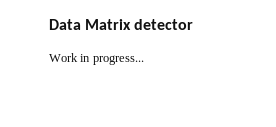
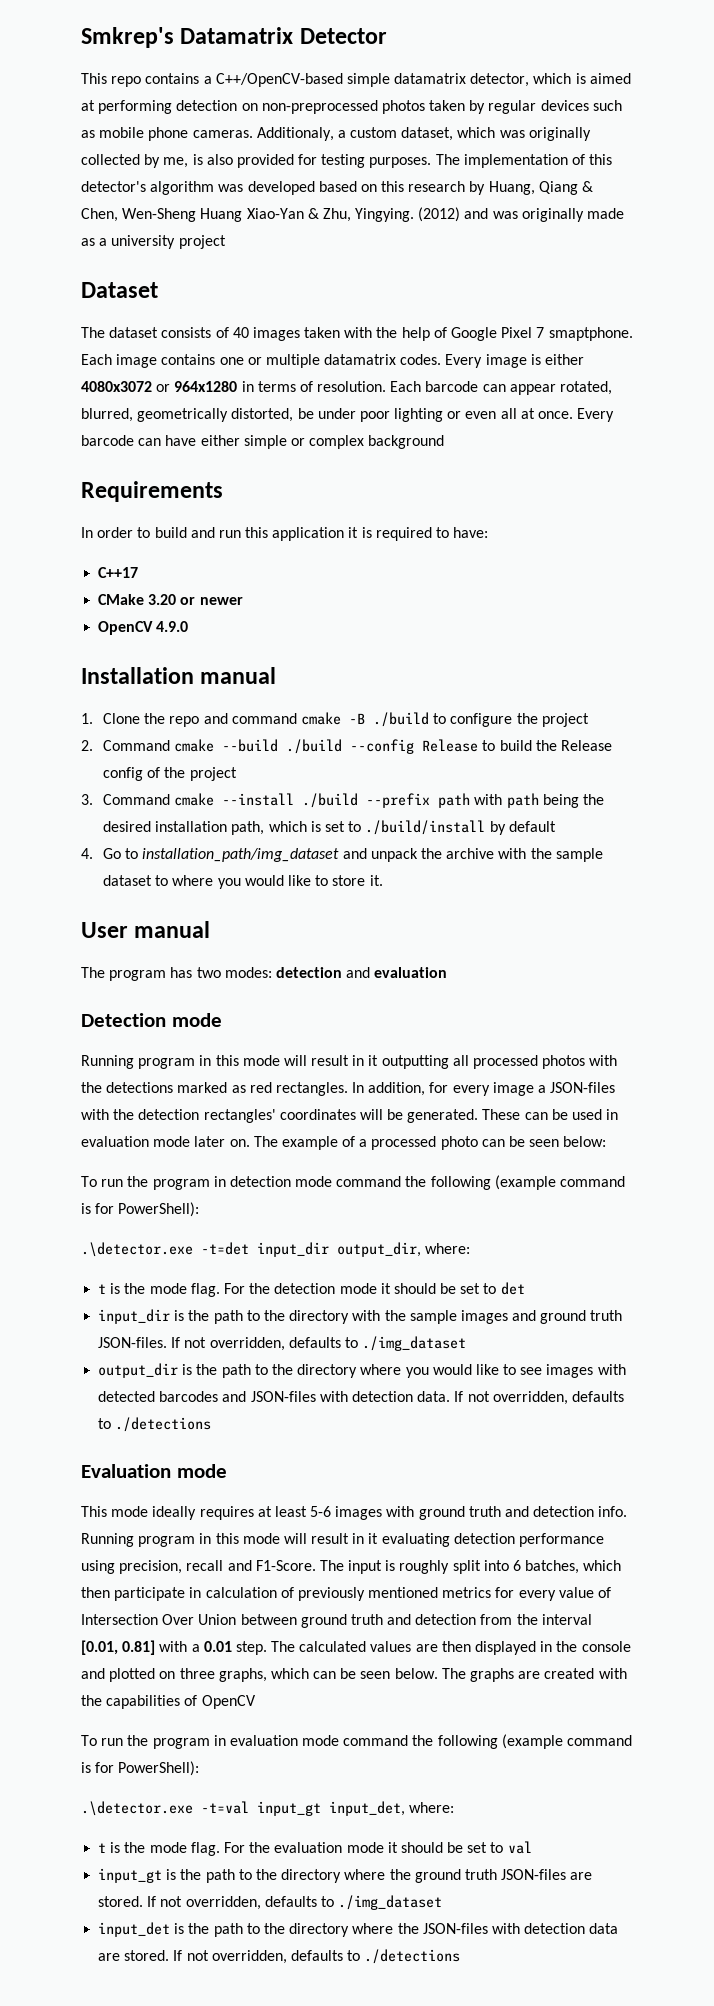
- Data Matrix detector
- Work in progress...
+ Smkrep's Datamatrix Detector
+ This repo contains a C++/OpenCV-based simple datamatrix detector, which is aimed at performing detection on non-preprocessed photos taken by regular devices such as mobile phone cameras. Additionaly, a custom dataset, which was originally collected by me, is also provided for testing purposes. The implementation of this detector's algorithm was developed based on this research by Huang, Qiang & Chen, Wen-Sheng Huang Xiao-Yan & Zhu, Yingying. (2012) and was originally made as a university project
+ Dataset
+ The dataset consists of 40 images taken with the help of Google Pixel 7 smaptphone. Each image contains one or multiple datamatrix codes. Every image is either 4080x3072 or 964x1280 in terms of resolution. Each barcode can appear rotated, blurred, geometrically distorted, be under poor lighting or even all at once. Every barcode can have either simple or complex background
+ Requirements
+ In order to build and run this application it is required to have:
+ C++17
+ CMake 3.20 or newer
+ OpenCV 4.9.0
+ Installation manual
+ 1. Clone the repo and command cmake -B ./build to configure the project
+ 2. Command cmake --build ./build --config Release to build the Release config of the project
+ 3. Command cmake --install ./build --prefix path with path being the desired installation path, which is set to ./build/install by default
+ 4. Go to installation_path/img_dataset and unpack the archive with the sample dataset to where you would like to store it.
+ User manual
+ The program has two modes: detection and evaluation
+ Detection mode
+ Running program in this mode will result in it outputting all processed photos with the detections marked as red rectangles. In addition, for every image a JSON-files with the detection rectangles' coordinates will be generated. These can be used in evaluation mode later on. The example of a processed photo can be seen below:
+ To run the program in detection mode command the following (example command is for PowerShell):
+ .\detector.exe -t=det input_dir output_dir, where:
+ t is the mode flag. For the detection mode it should be set to det
+ input_dir is the path to the directory with the sample images and ground truth JSON-files. If not overridden, defaults to ./img_dataset
+ output_dir is the path to the directory where you would like to see images with detected barcodes and JSON-files with detection data. If not overridden, defaults to ./detections
+ Evaluation mode
+ This mode ideally requires at least 5-6 images with ground truth and detection info. Running program in this mode will result in it evaluating detection performance using precision, recall and F1-Score. The input is roughly split into 6 batches, which then participate in calculation of previously mentioned metrics for every value of Intersection Over Union between ground truth and detection from the interval [0.01, 0.81] with a 0.01 step. The calculated values are then displayed in the console and plotted on three graphs, which can be seen below. The graphs are created with the capabilities of OpenCV
+ To run the program in evaluation mode command the following (example command is for PowerShell):
+ .\detector.exe -t=val input_gt input_det, where:
+ t is the mode flag. For the evaluation mode it should be set to val
+ input_gt is the path to the directory where the ground truth JSON-files are stored. If not overridden, defaults to ./img_dataset
+ input_det is the path to the directory where the JSON-files with detection data are stored. If not overridden, defaults to ./detections

